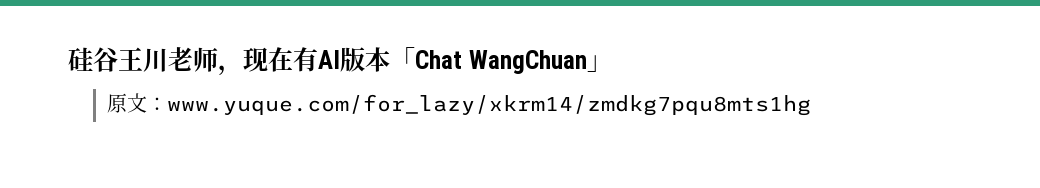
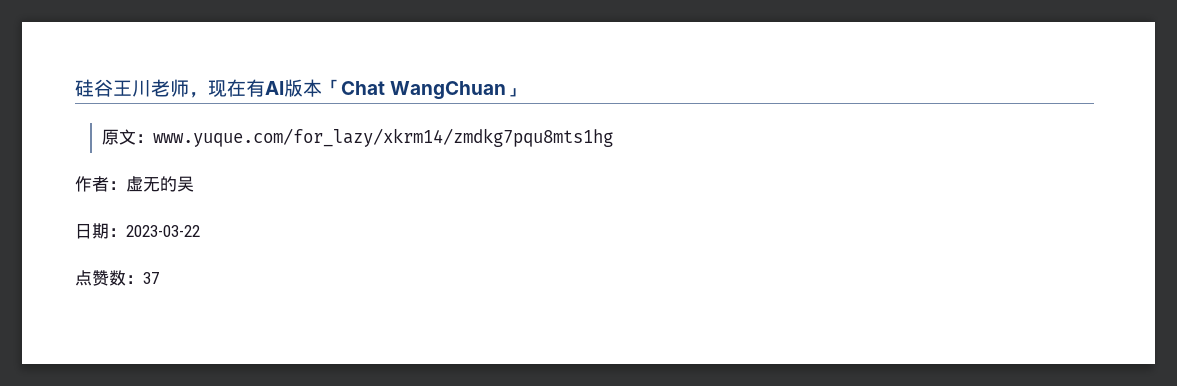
+ 作者：虚无的吴
+ 日期：2023-03-22
+ 点赞数：37

